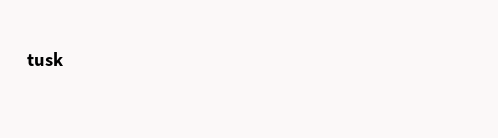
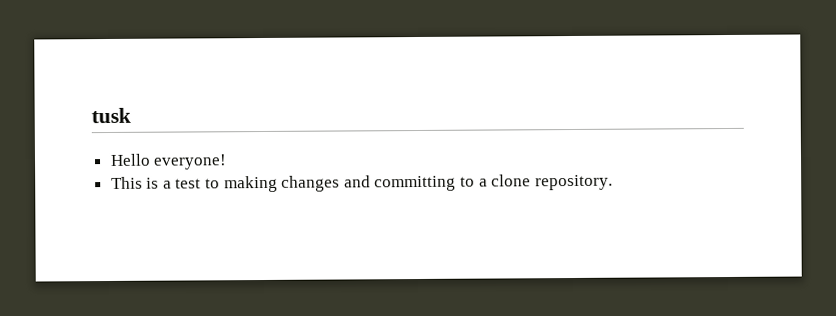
+ Hello everyone!
+ This is a test to making changes and committing to a clone repository.

